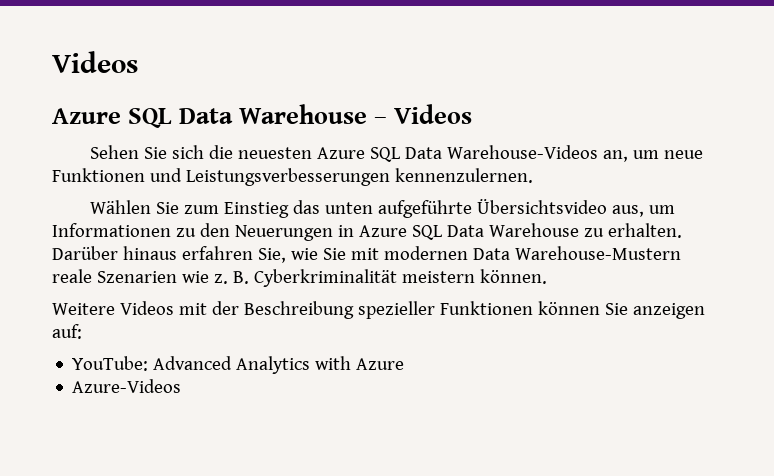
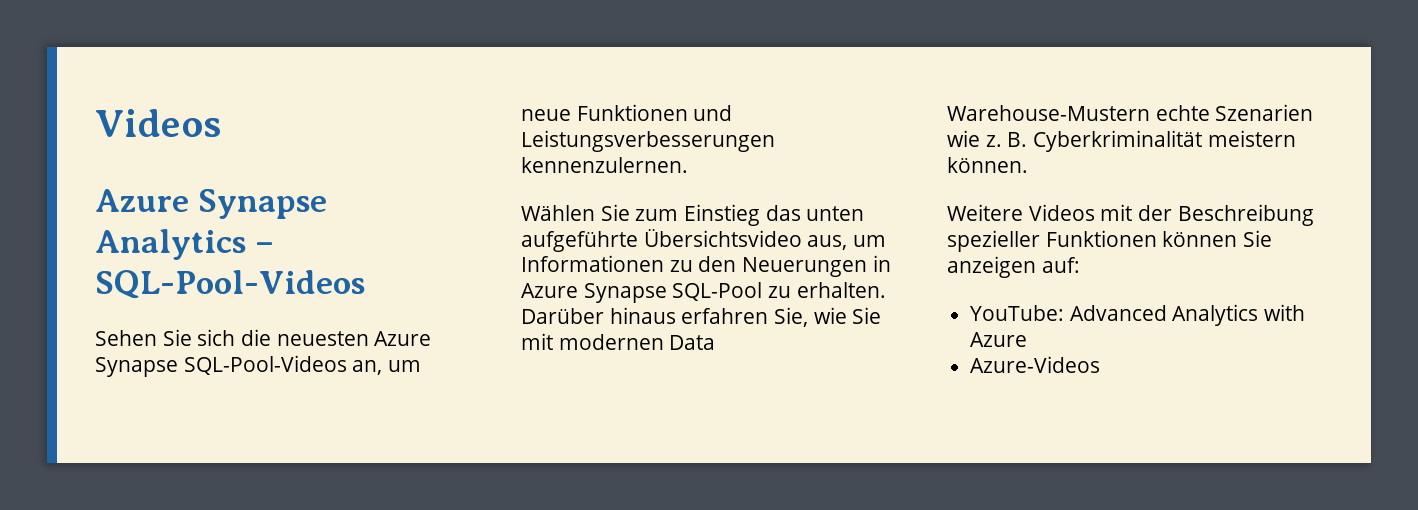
- Azure SQL Data Warehouse – Videos
+ Azure Synapse Analytics – SQL-Pool-Videos
- Sehen Sie sich die neuesten Azure SQL Data Warehouse-Videos an, um neue Funktionen und Leistungsverbesserungen kennenzulernen.
+ Sehen Sie sich die neuesten Azure Synapse SQL-Pool-Videos an, um neue Funktionen und Leistungsverbesserungen kennenzulernen.
- Wählen Sie zum Einstieg das unten aufgeführte Übersichtsvideo aus, um Informationen zu den Neuerungen in Azure SQL Data Warehouse zu erhalten.
+ Wählen Sie zum Einstieg das unten aufgeführte Übersichtsvideo aus, um Informationen zu den Neuerungen in Azure Synapse SQL-Pool zu erhalten.
- Darüber hinaus erfahren Sie, wie Sie mit modernen Data Warehouse-Mustern reale Szenarien wie z.
+ Darüber hinaus erfahren Sie, wie Sie mit modernen Data Warehouse-Mustern echte Szenarien wie z.

